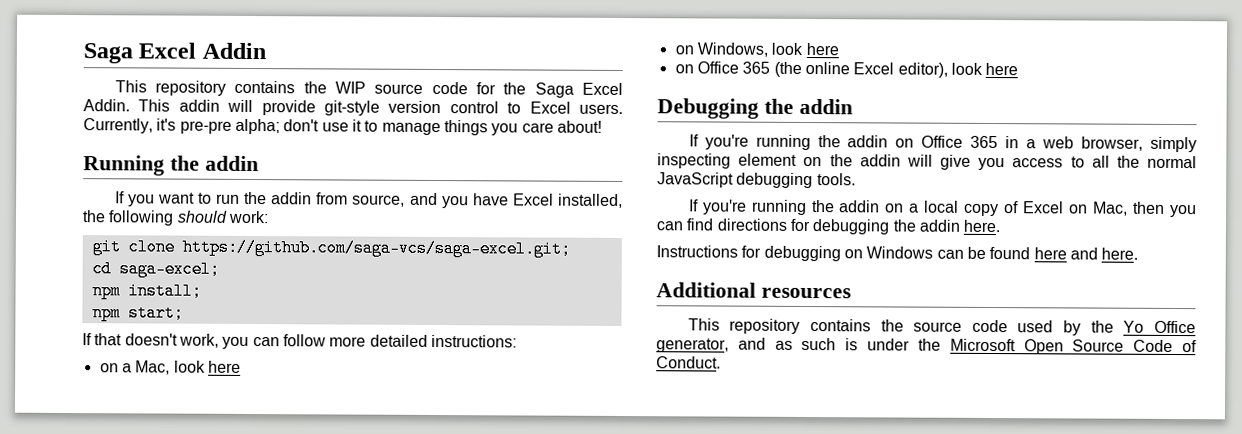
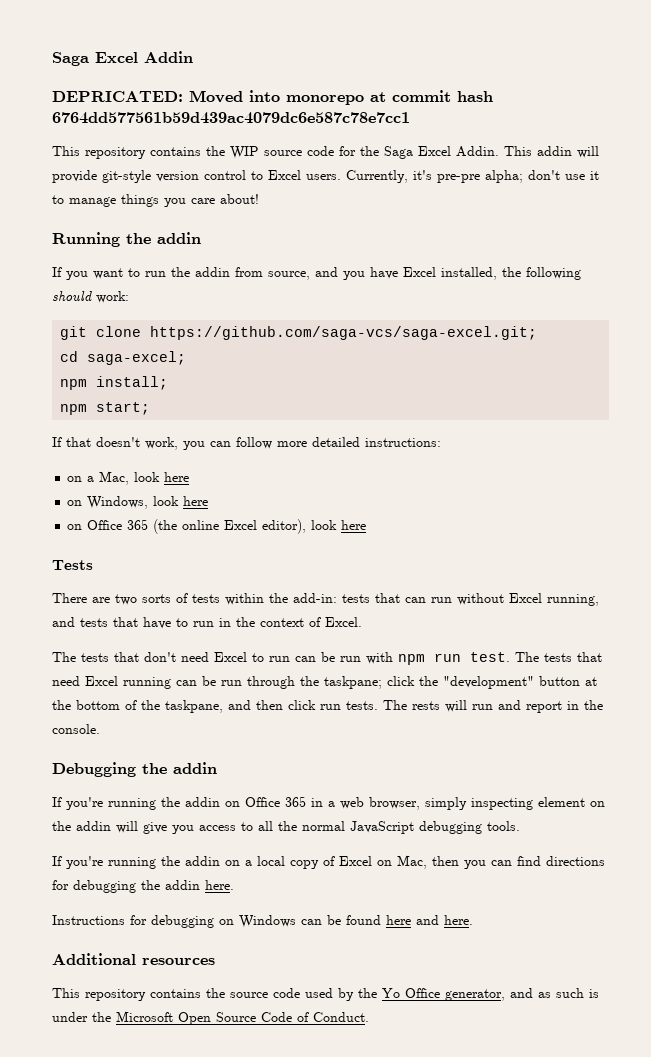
+ DEPRICATED: Moved into monorepo at commit hash 6764dd577561b59d439ac4079dc6e587c78e7cc1
+ Tests
+ There are two sorts of tests within the add-in: tests that can run without Excel running, and tests that have to run in the context of Excel.
+ The tests that don't need Excel to run can be run with npm run test. The tests that need Excel running can be run through the taskpane; click the "development" button at the bottom of the taskpane, and then click run tests. The rests will run and report in the console.

